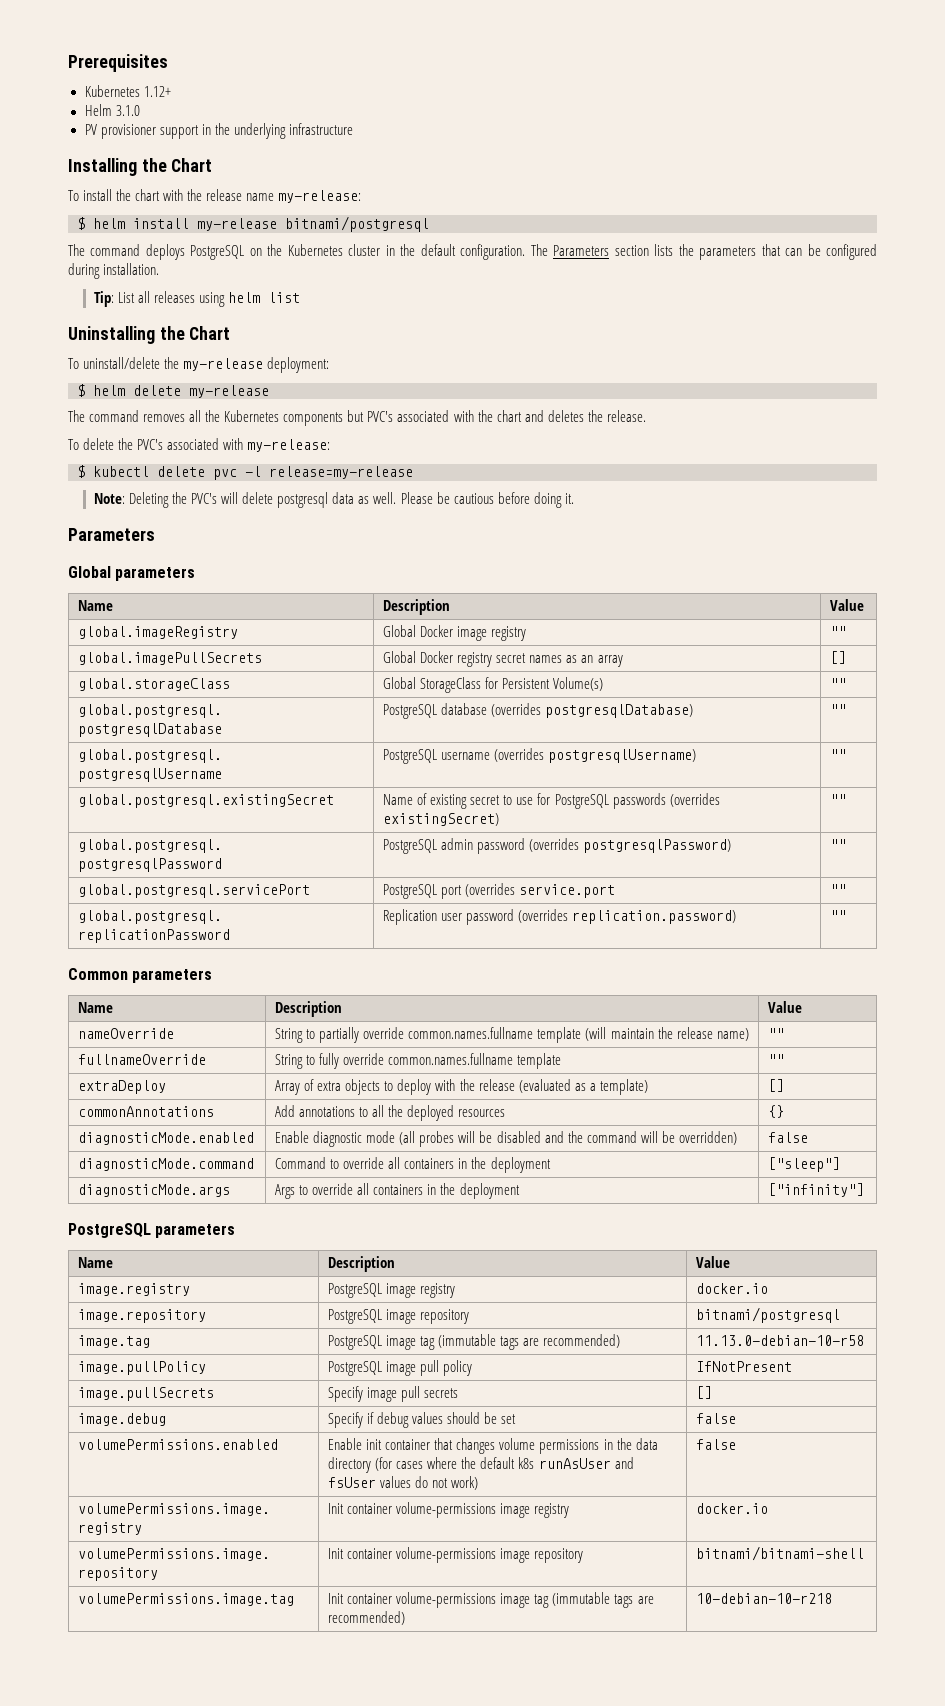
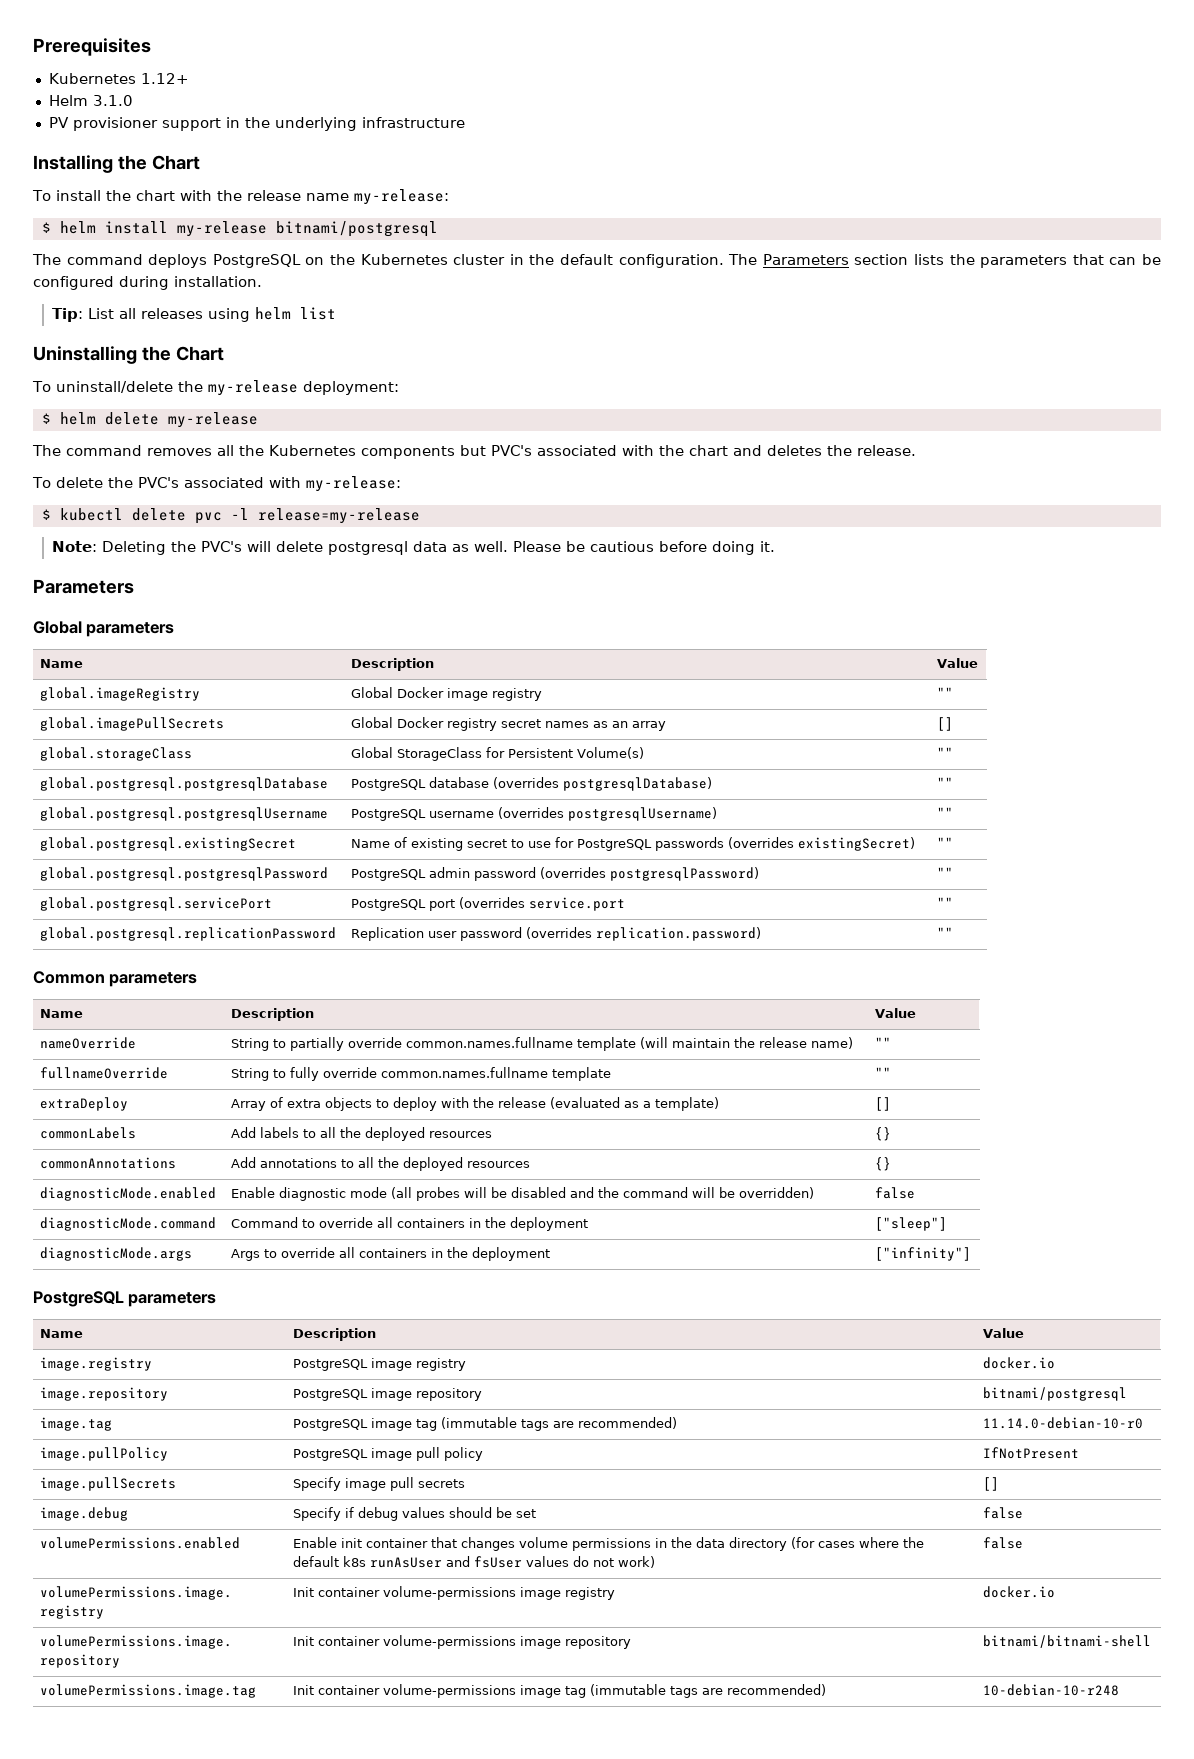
+ commonLabels | Add labels to all the deployed resources | {}
- image.tag | PostgreSQL image tag (immutable tags are recommended) | 11.13.0-debian-10-r58
+ image.tag | PostgreSQL image tag (immutable tags are recommended) | 11.14.0-debian-10-r0
- volumePermissions.image.tag | Init container volume-permissions image tag (immutable tags are recommended) | 10-debian-10-r218
+ volumePermissions.image.tag | Init container volume-permissions image tag (immutable tags are recommended) | 10-debian-10-r248

